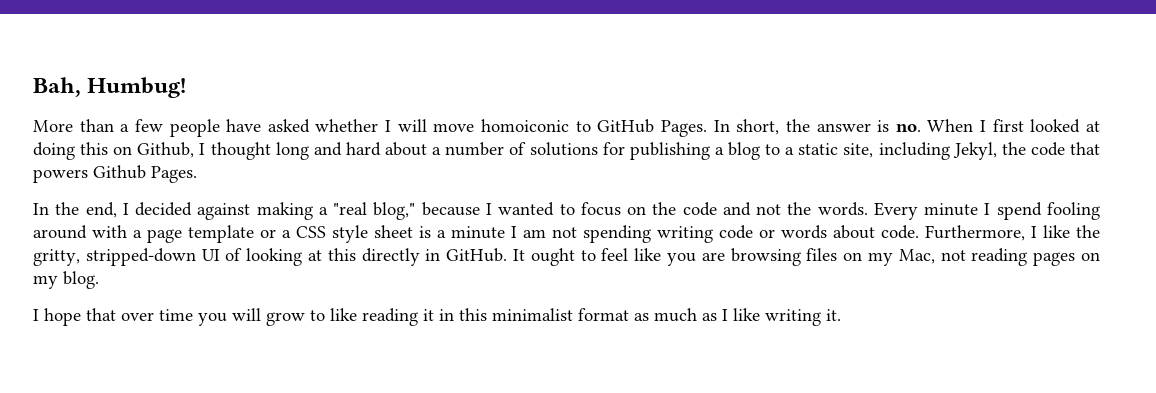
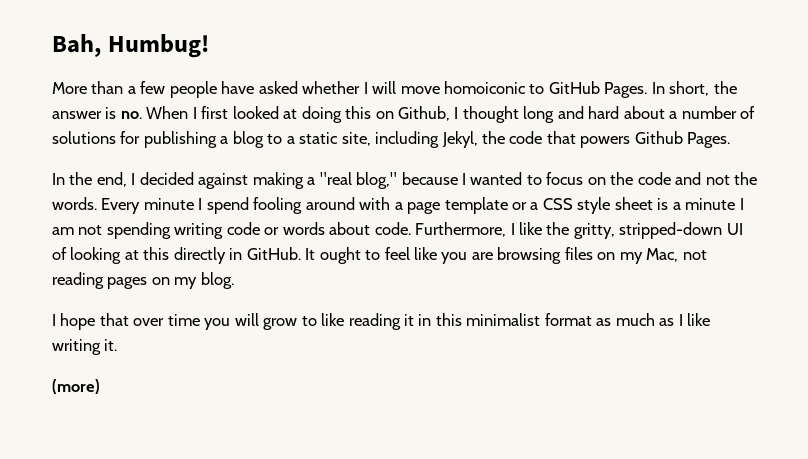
+ (more)

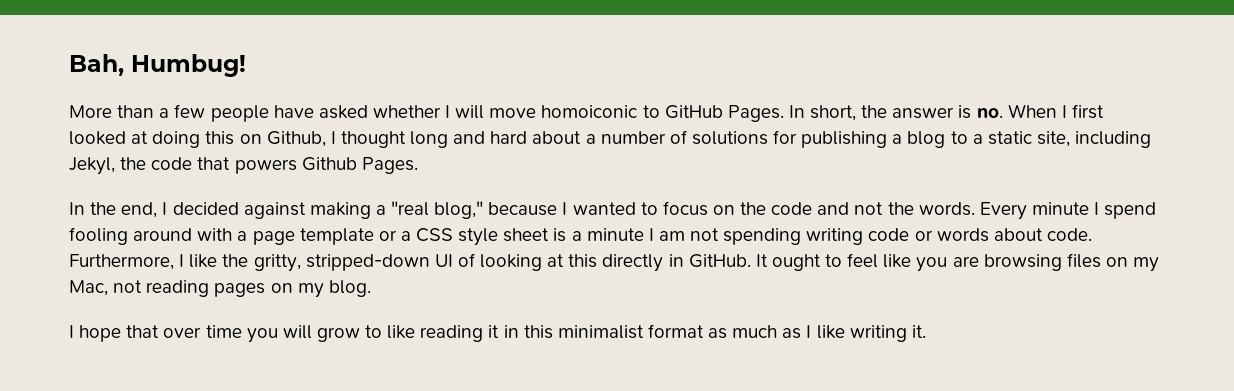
- (more)

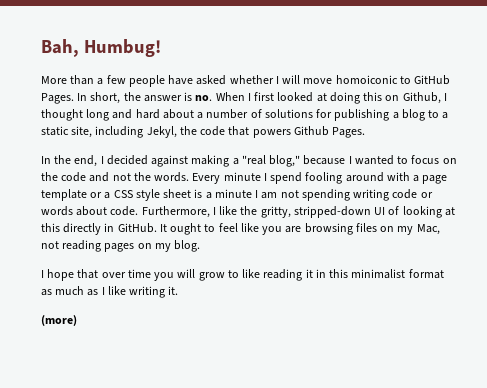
+ (more)

